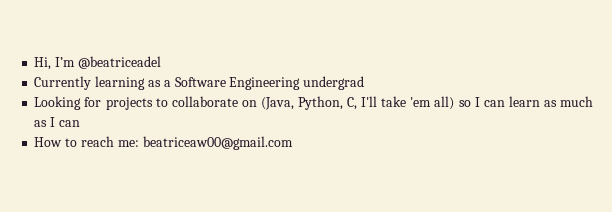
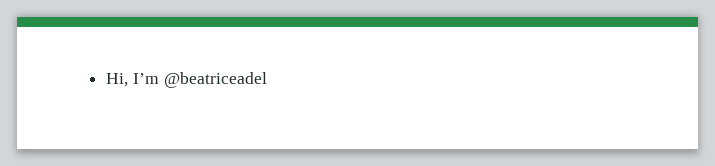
- Currently learning as a Software Engineering undergrad
- Looking for projects to collaborate on (Java, Python, C, I'll take 'em all) so I can learn as much as I can
- How to reach me: beatriceaw00@gmail.com

